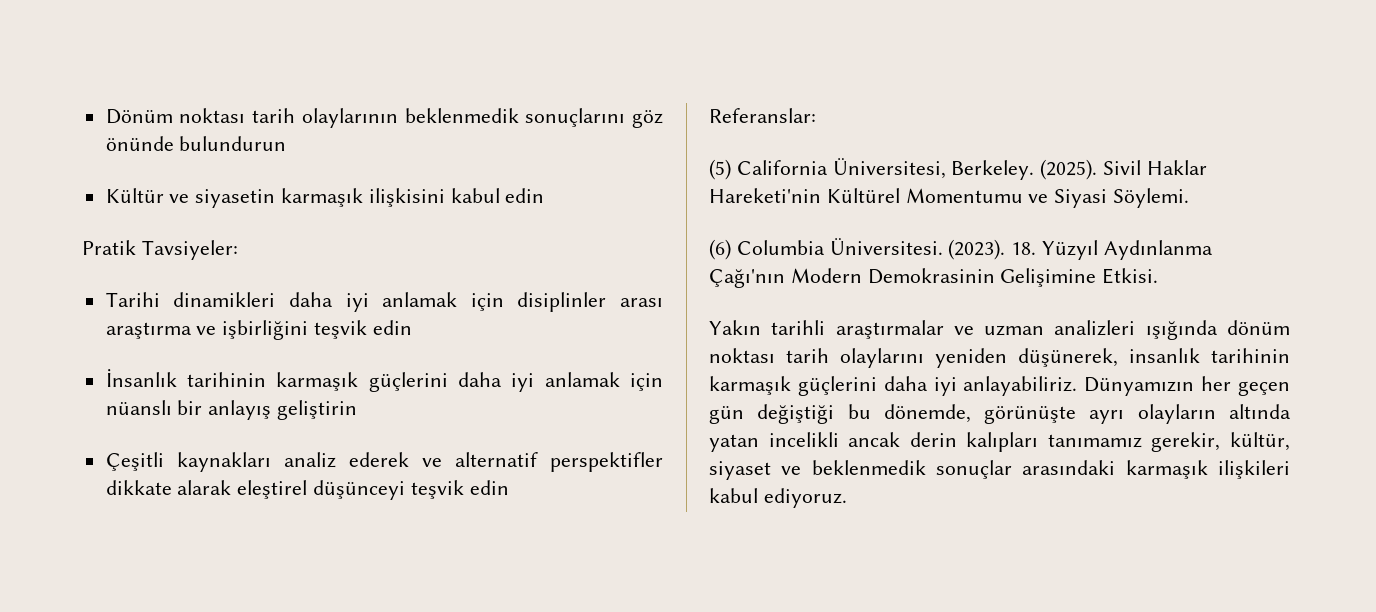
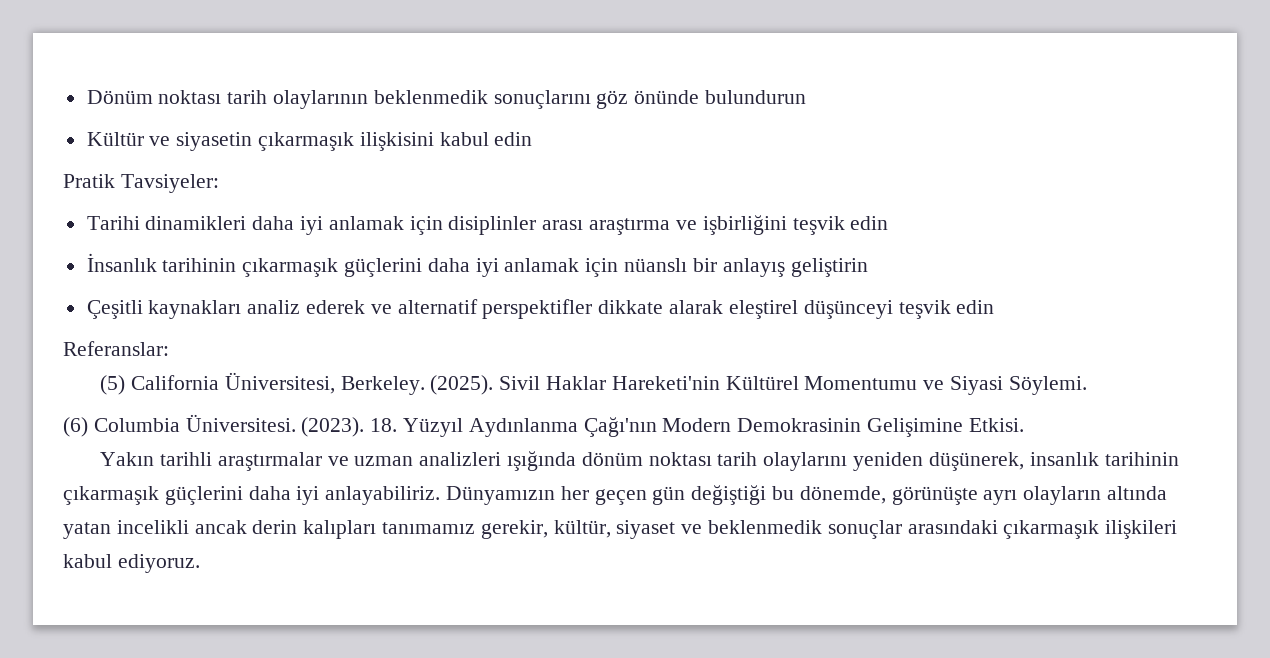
- Kültür ve siyasetin karmaşık ilişkisini kabul edin
+ Kültür ve siyasetin çıkarmaşık ilişkisini kabul edin
- İnsanlık tarihinin karmaşık güçlerini daha iyi anlamak için nüanslı bir anlayış geliştirin
+ İnsanlık tarihinin çıkarmaşık güçlerini daha iyi anlamak için nüanslı bir anlayış geliştirin
- Yakın tarihli araştırmalar ve uzman analizleri ışığında dönüm noktası tarih olaylarını yeniden düşünerek, insanlık tarihinin karmaşık güçlerini daha iyi anlayabiliriz.
+ Yakın tarihli araştırmalar ve uzman analizleri ışığında dönüm noktası tarih olaylarını yeniden düşünerek, insanlık tarihinin çıkarmaşık güçlerini daha iyi anlayabiliriz.
- Dünyamızın her geçen gün değiştiği bu dönemde, görünüşte ayrı olayların altında yatan incelikli ancak derin kalıpları tanımamız gerekir, kültür, siyaset ve beklenmedik sonuçlar arasındaki karmaşık ilişkileri kabul ediyoruz.
+ Dünyamızın her geçen gün değiştiği bu dönemde, görünüşte ayrı olayların altında yatan incelikli ancak derin kalıpları tanımamız gerekir, kültür, siyaset ve beklenmedik sonuçlar arasındaki çıkarmaşık ilişkileri kabul ediyoruz.

